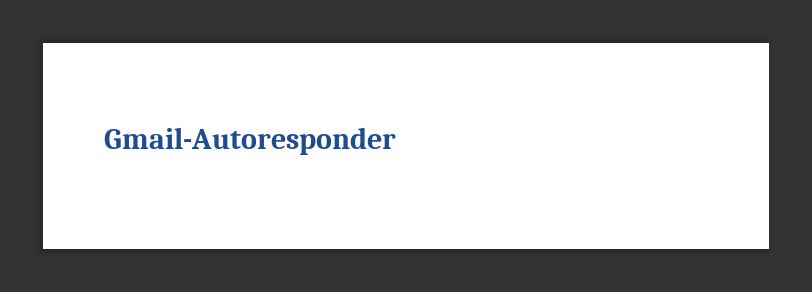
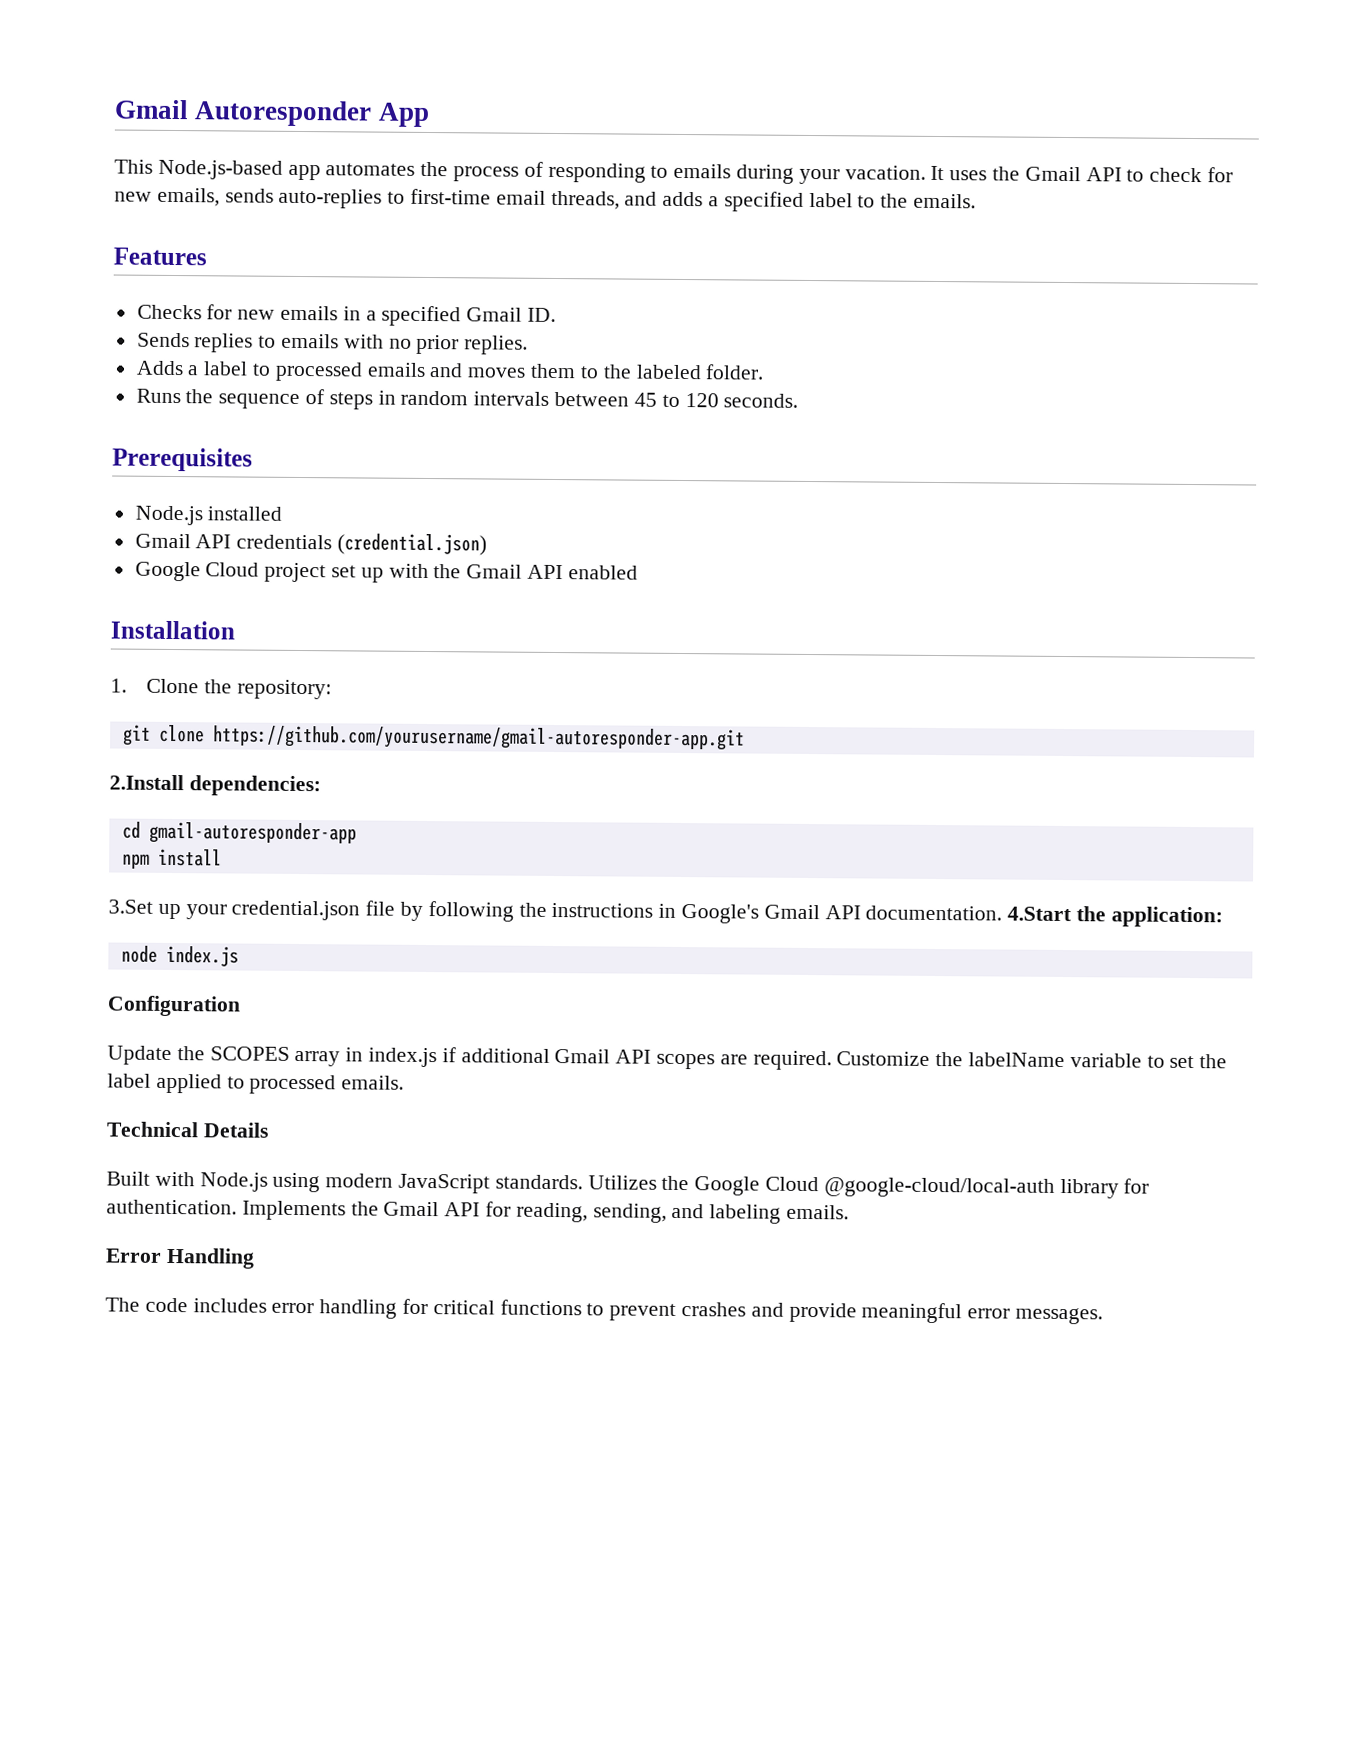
- Gmail-Autoresponder
+ Gmail Autoresponder App
+ This Node.js-based app automates the process of responding to emails during your vacation. It uses the Gmail API to check for new emails, sends auto-replies to first-time email threads, and adds a specified label to the emails.
+ Features
+ Checks for new emails in a specified Gmail ID.
+ Sends replies to emails with no prior replies.
+ Adds a label to processed emails and moves them to the labeled folder.
+ Runs the sequence of steps in random intervals between 45 to 120 seconds.
+ Prerequisites
+ Node.js installed
+ Gmail API credentials (credential.json)
+ Google Cloud project set up with the Gmail API enabled
+ Installation
+ 1. Clone the repository:
+ git clone https://github.com/yourusername/gmail-autoresponder-app.git
+ 2.Install dependencies:
+ cd gmail-autoresponder-app
+ npm install
+ 3.Set up your credential.json file by following the instructions in Google's Gmail API documentation. 4.Start the application:
+ node index.js
+ Configuration
+ Update the SCOPES array in index.js if additional Gmail API scopes are required. Customize the labelName variable to set the label applied to processed emails.
+ Technical Details
+ Built with Node.js using modern JavaScript standards. Utilizes the Google Cloud @google-cloud/local-auth library for authentication. Implements the Gmail API for reading, sending, and labeling emails.
+ Error Handling
+ The code includes error handling for critical functions to prevent crashes and provide meaningful error messages.

